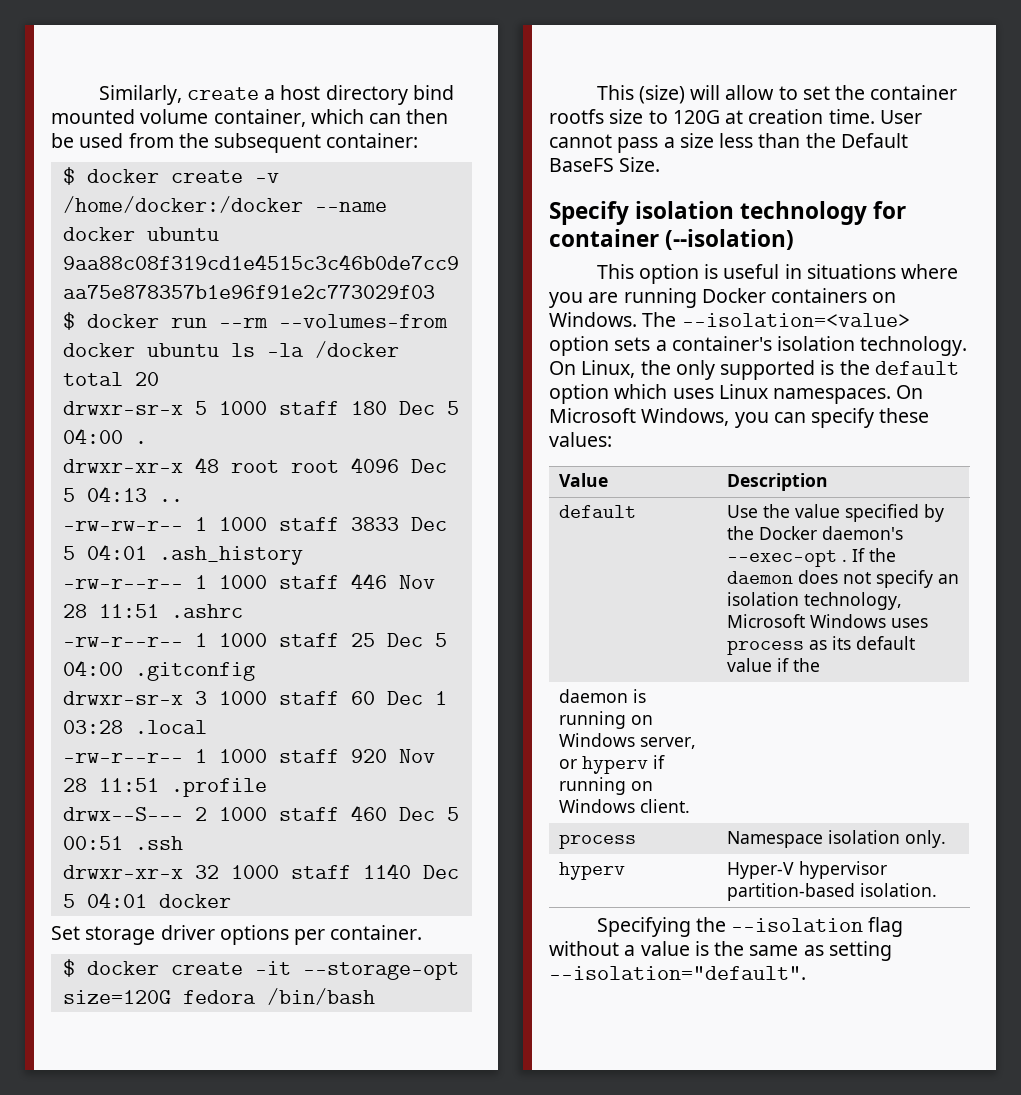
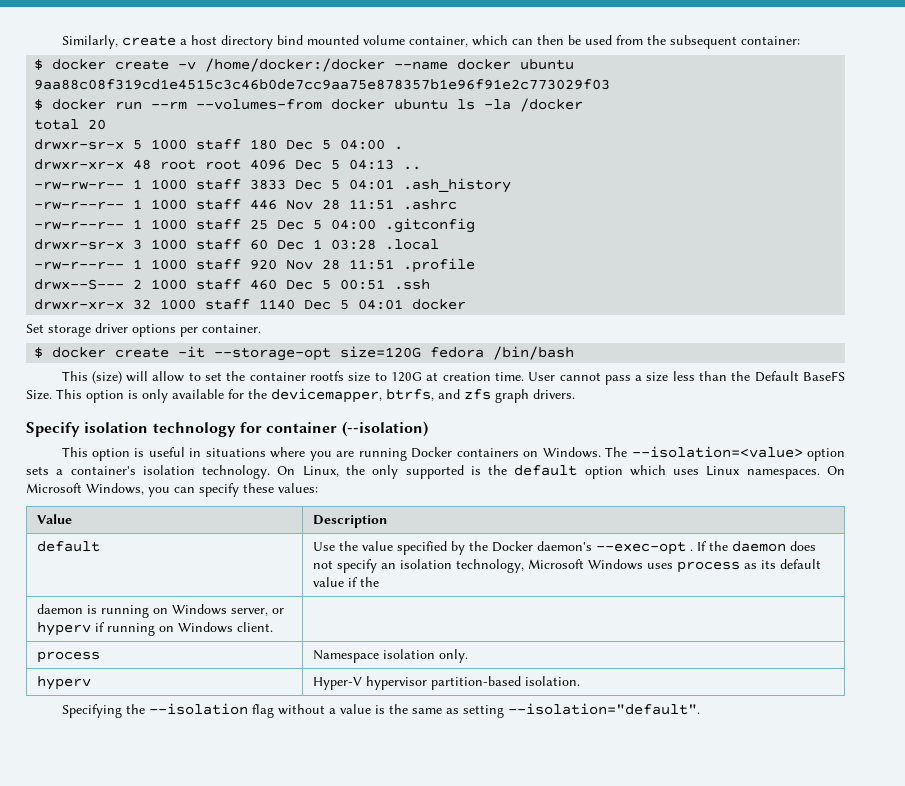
+ This option is only available for the devicemapper, btrfs, and zfs graph drivers.

